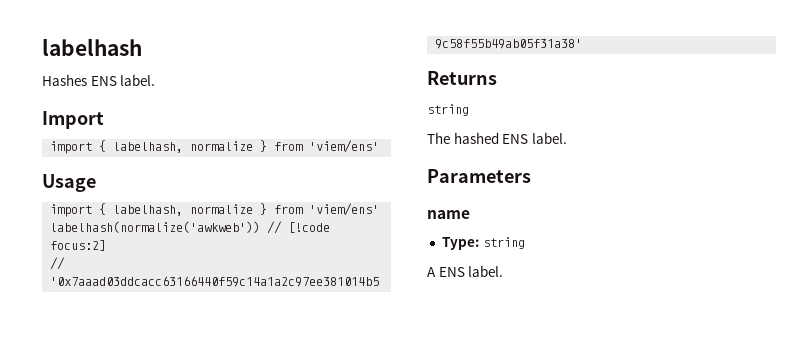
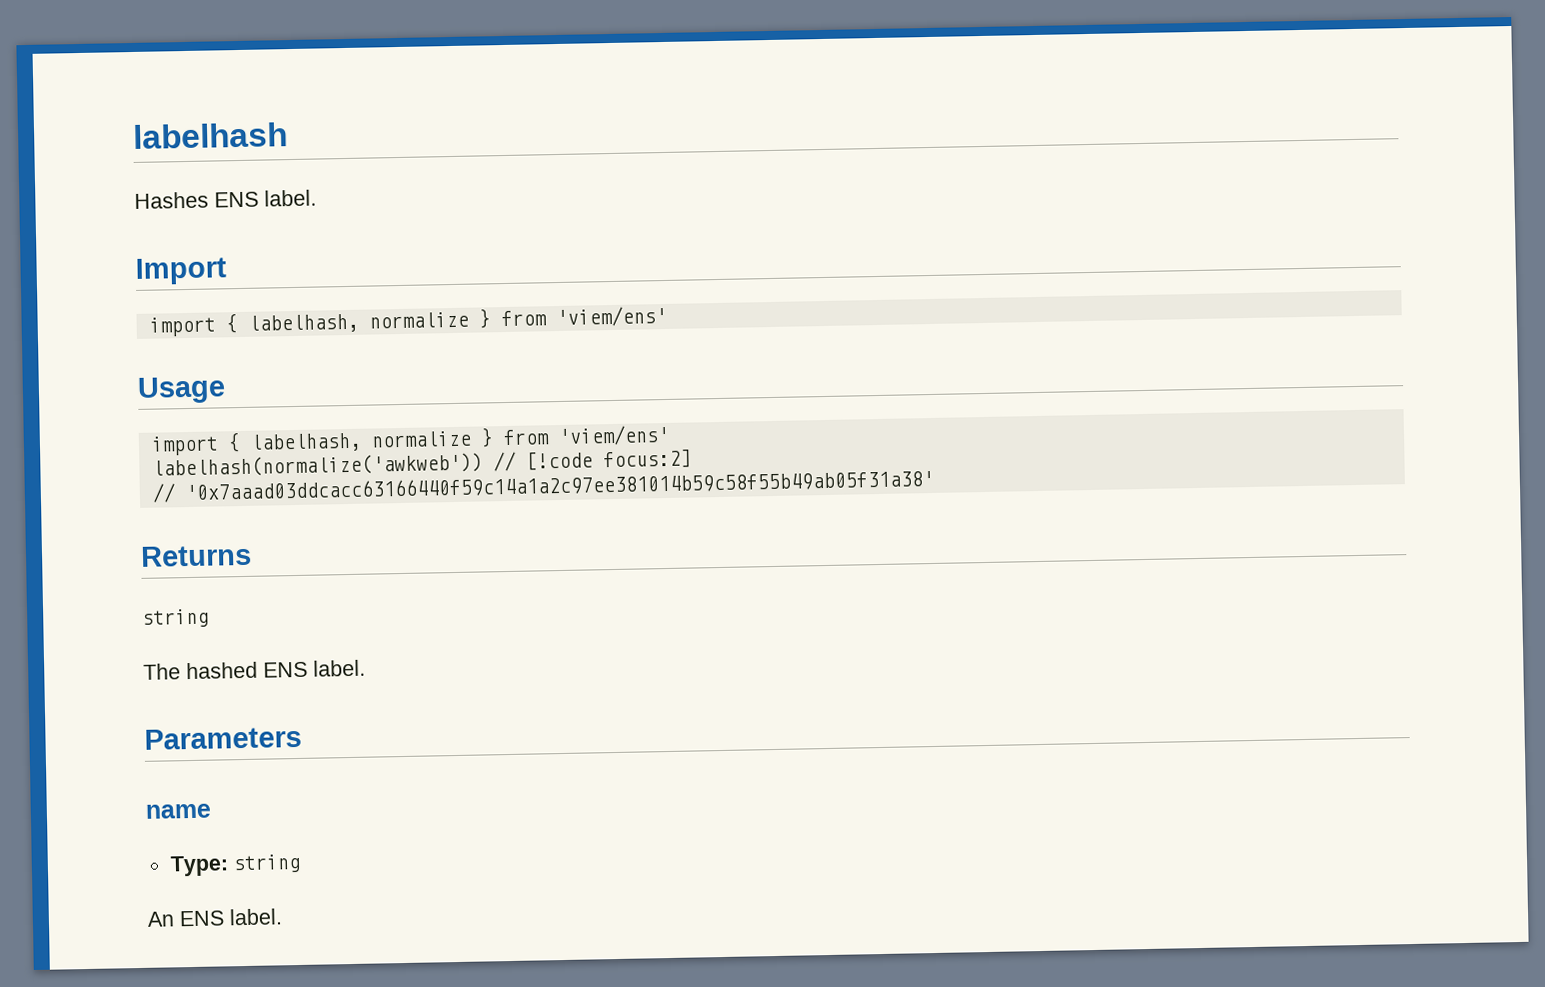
- A ENS label.
+ An ENS label.

